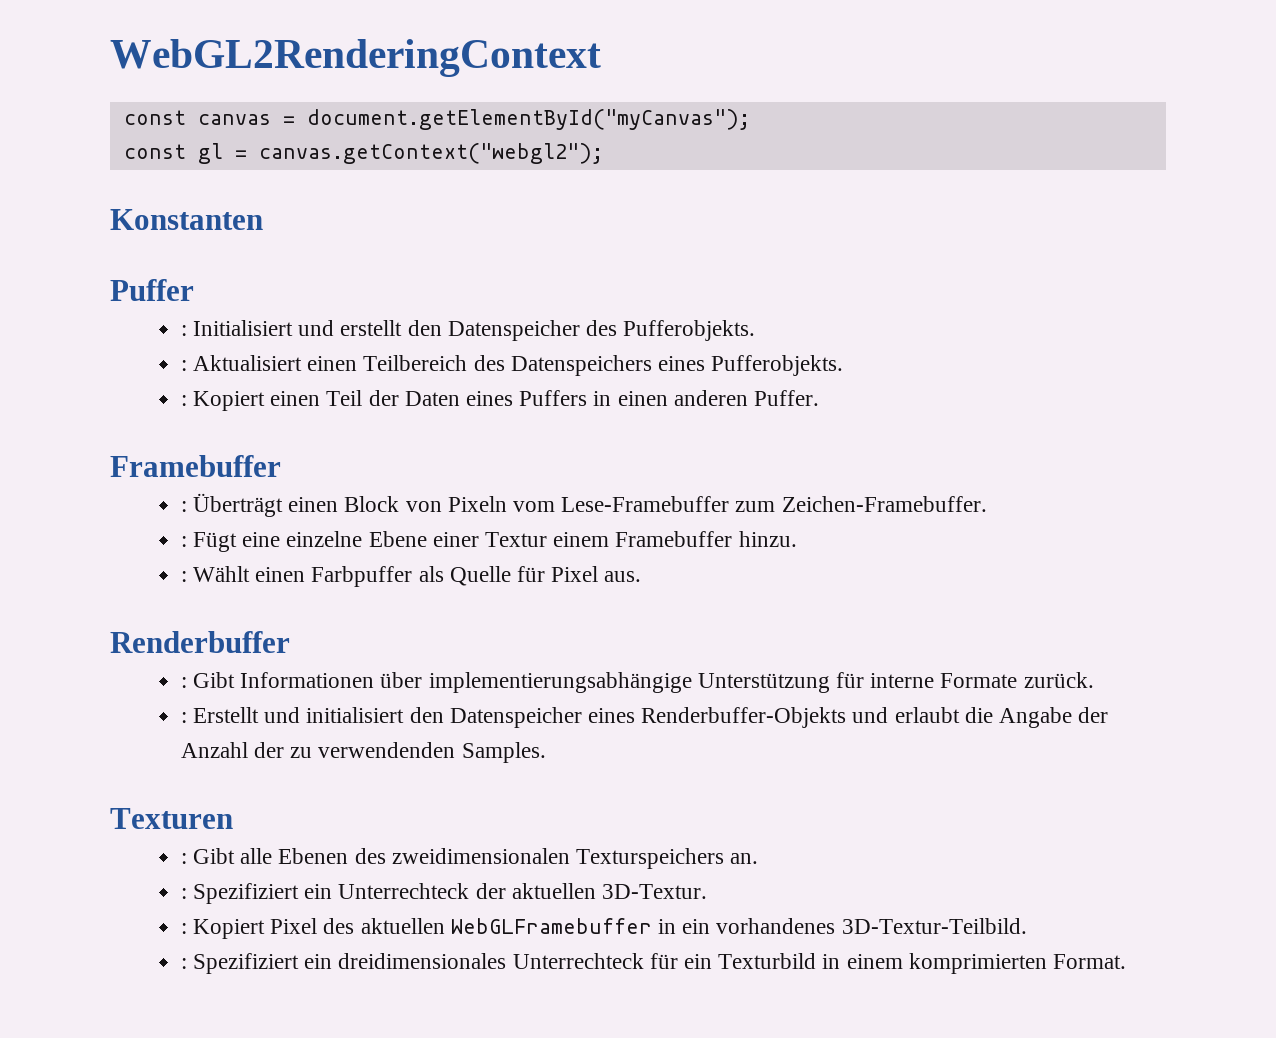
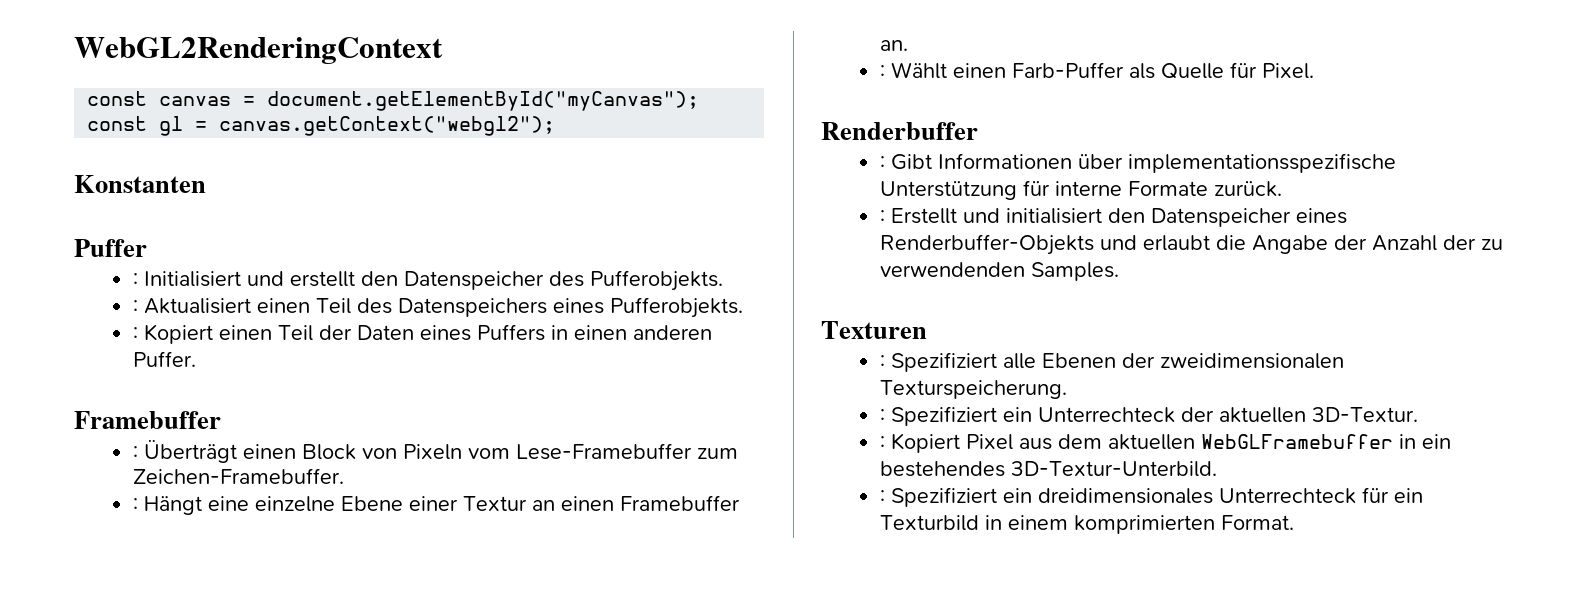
- : Aktualisiert einen Teilbereich des Datenspeichers eines Pufferobjekts.
+ : Aktualisiert einen Teil des Datenspeichers eines Pufferobjekts.
- : Fügt eine einzelne Ebene einer Textur einem Framebuffer hinzu.
+ : Hängt eine einzelne Ebene einer Textur an einen Framebuffer an.
- : Wählt einen Farbpuffer als Quelle für Pixel aus.
+ : Wählt einen Farb-Puffer als Quelle für Pixel.
- : Gibt Informationen über implementierungsabhängige Unterstützung für interne Formate zurück.
+ : Gibt Informationen über implementationsspezifische Unterstützung für interne Formate zurück.
- : Gibt alle Ebenen des zweidimensionalen Texturspeichers an.
+ : Spezifiziert alle Ebenen der zweidimensionalen Texturspeicherung.
- : Kopiert Pixel des aktuellen WebGLFramebuffer in ein vorhandenes 3D-Textur-Teilbild.
+ : Kopiert Pixel aus dem aktuellen WebGLFramebuffer in ein bestehendes 3D-Textur-Unterbild.

